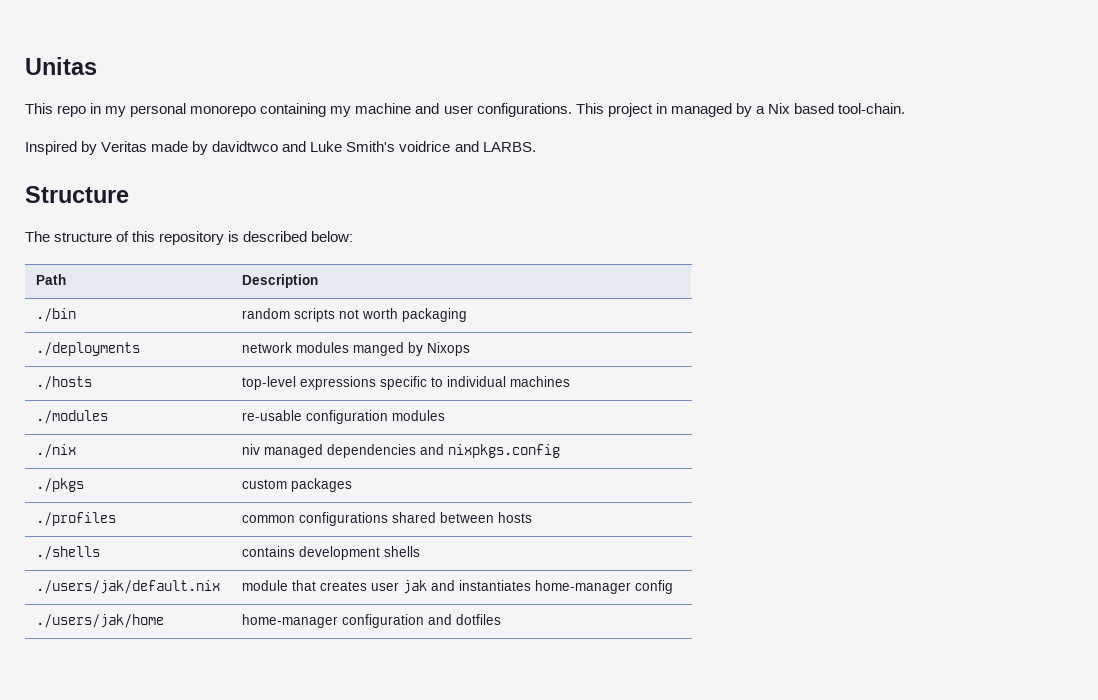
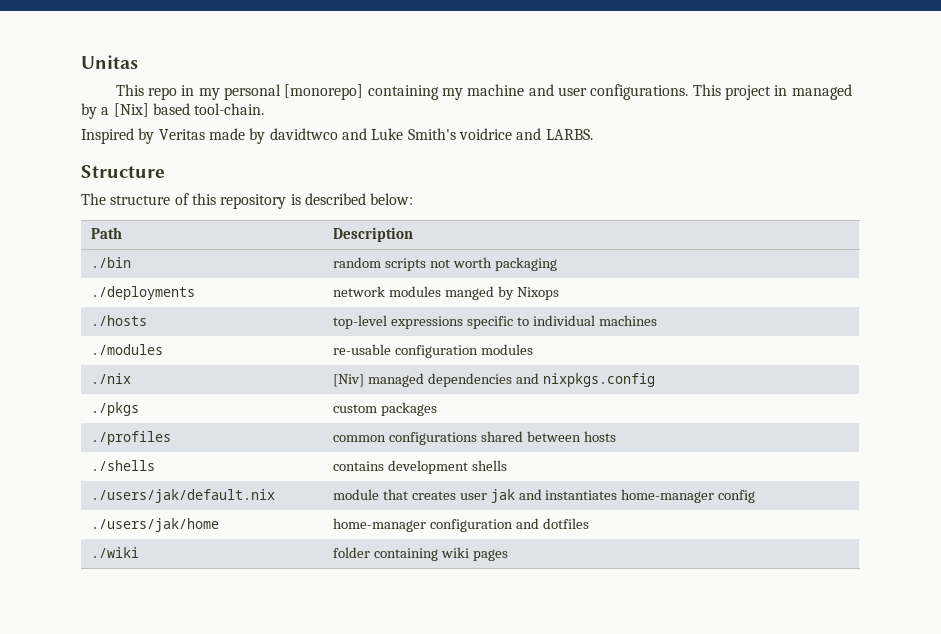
- This repo in my personal monorepo containing my machine and user configurations.
+ This repo in my personal [monorepo] containing my machine and user configurations.
- This project in managed by a Nix based tool-chain.
+ This project in managed by a [Nix] based tool-chain.
- ./nix | niv managed dependencies and nixpkgs.config
+ ./nix | [Niv] managed dependencies and nixpkgs.config
+ ./wiki | folder containing wiki pages

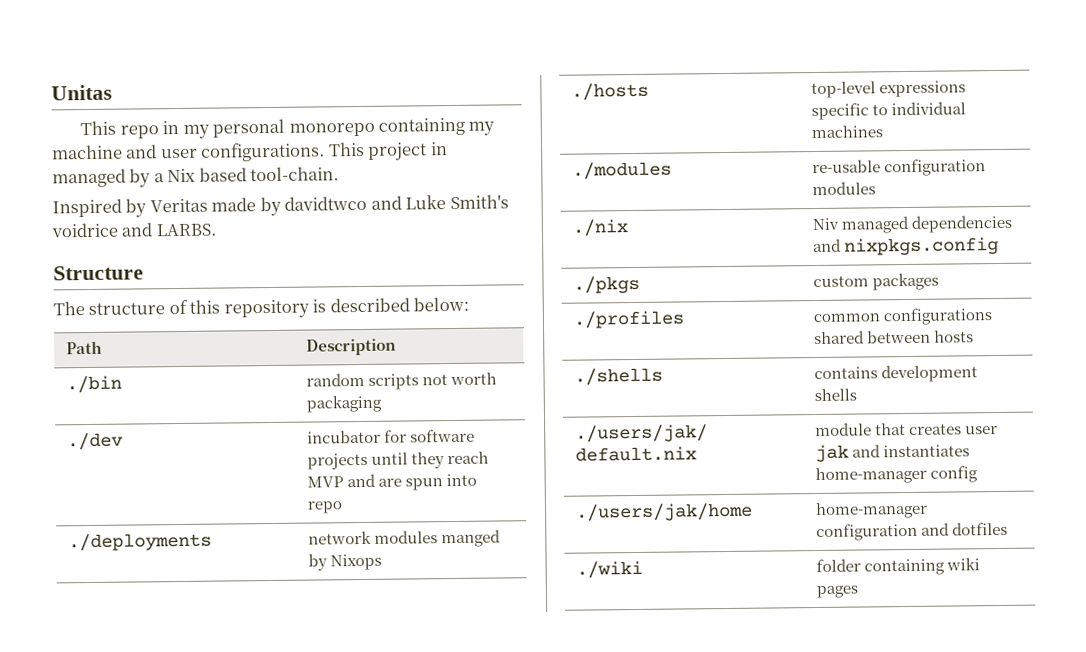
- This repo in my personal [monorepo] containing my machine and user configurations.
+ This repo in my personal monorepo containing my machine and user configurations.
- This project in managed by a [Nix] based tool-chain.
+ This project in managed by a Nix based tool-chain.
+ ./dev | incubator for software projects until they reach MVP and are spun into repo
- ./nix | [Niv] managed dependencies and nixpkgs.config
+ ./nix | Niv managed dependencies and nixpkgs.config

